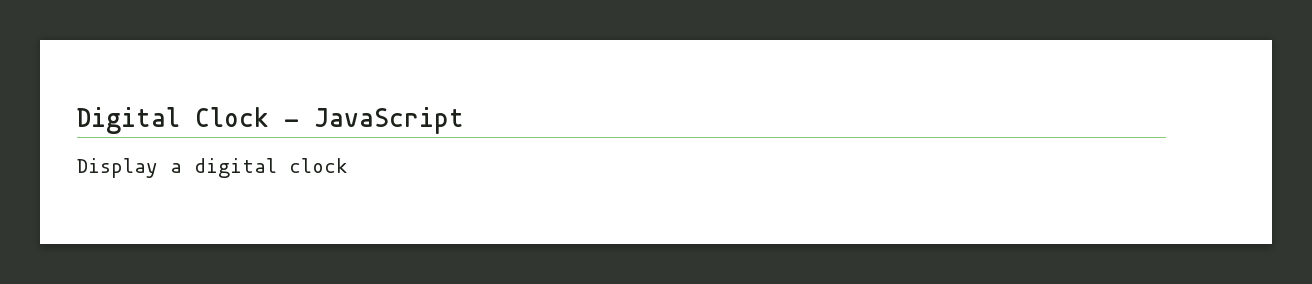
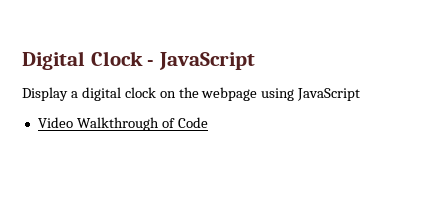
- Display a digital clock
+ Display a digital clock on the webpage using JavaScript
+ Video Walkthrough of Code

